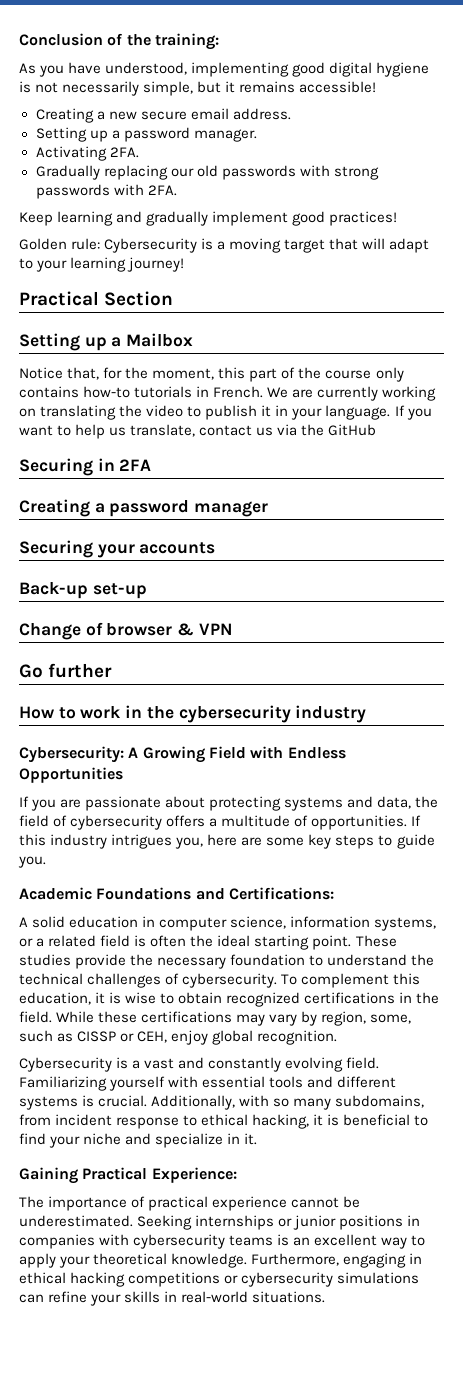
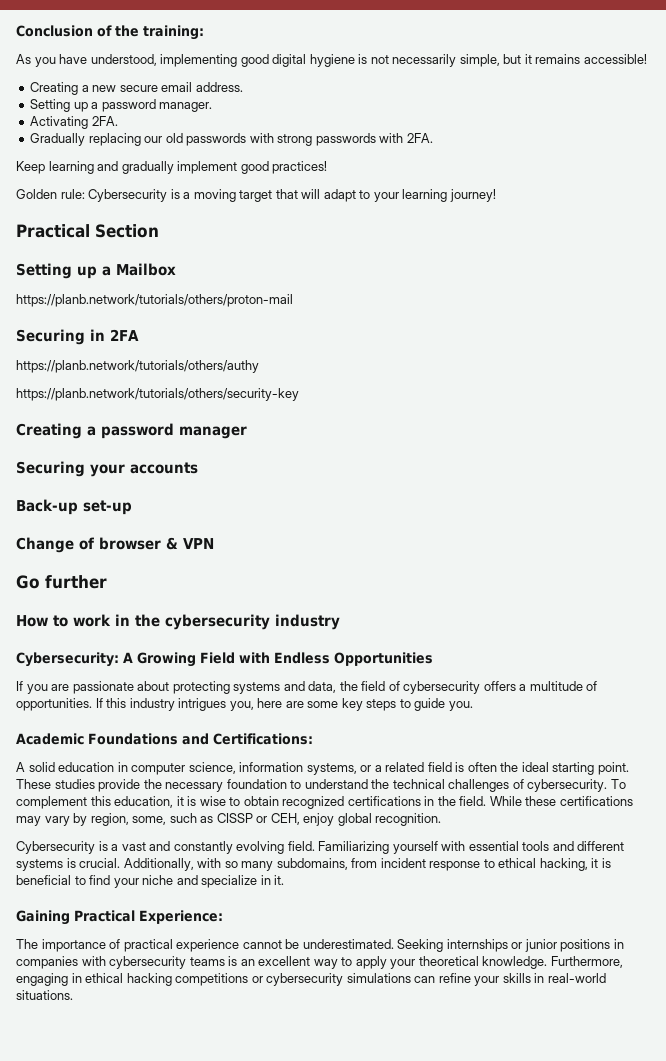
- Notice that, for the moment, this part of the course only contains how-to tutorials in French. We are currently working on translating the video to publish it in your language. If you want to help us translate, contact us via the GitHub
+ https://planb.network/tutorials/others/proton-mail
+ https://planb.network/tutorials/others/authy
+ https://planb.network/tutorials/others/security-key

